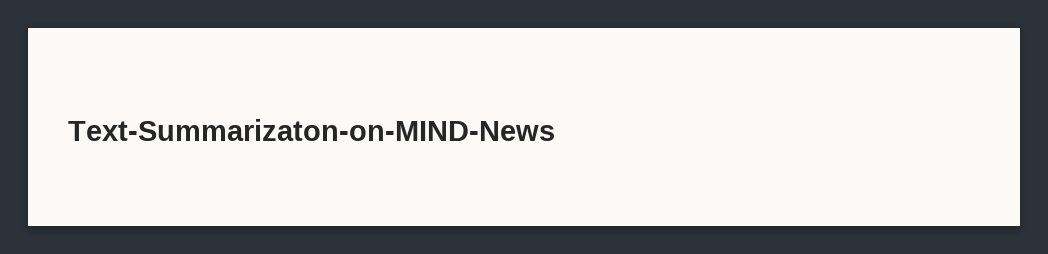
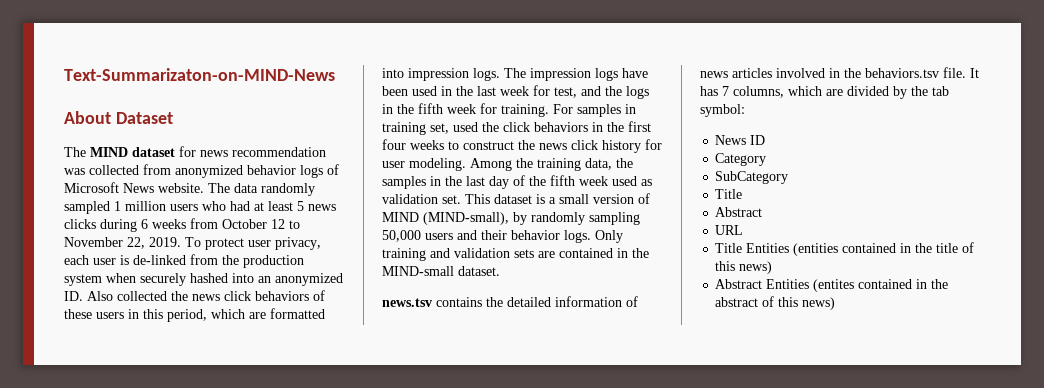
+ About Dataset
+ The MIND dataset for news recommendation was collected from anonymized behavior logs of Microsoft News website. The data randomly sampled 1 million users who had at least 5 news clicks during 6 weeks from October 12 to November 22, 2019. To protect user privacy, each user is de-linked from the production system when securely hashed into an anonymized ID. Also collected the news click behaviors of these users in this period, which are formatted into impression logs. The impression logs have been used in the last week for test, and the logs in the fifth week for training. For samples in training set, used the click behaviors in the first four weeks to construct the news click history for user modeling. Among the training data, the samples in the last day of the fifth week used as validation set. This dataset is a small version of MIND (MIND-small), by randomly sampling 50,000 users and their behavior logs. Only training and validation sets are contained in the MIND-small dataset.
+ news.tsv contains the detailed information of news articles involved in the behaviors.tsv file. It has 7 columns, which are divided by the tab symbol:
+ News ID
+ Category
+ SubCategory
+ Title
+ Abstract
+ URL
+ Title Entities (entities contained in the title of this news)
+ Abstract Entities (entites contained in the abstract of this news)

